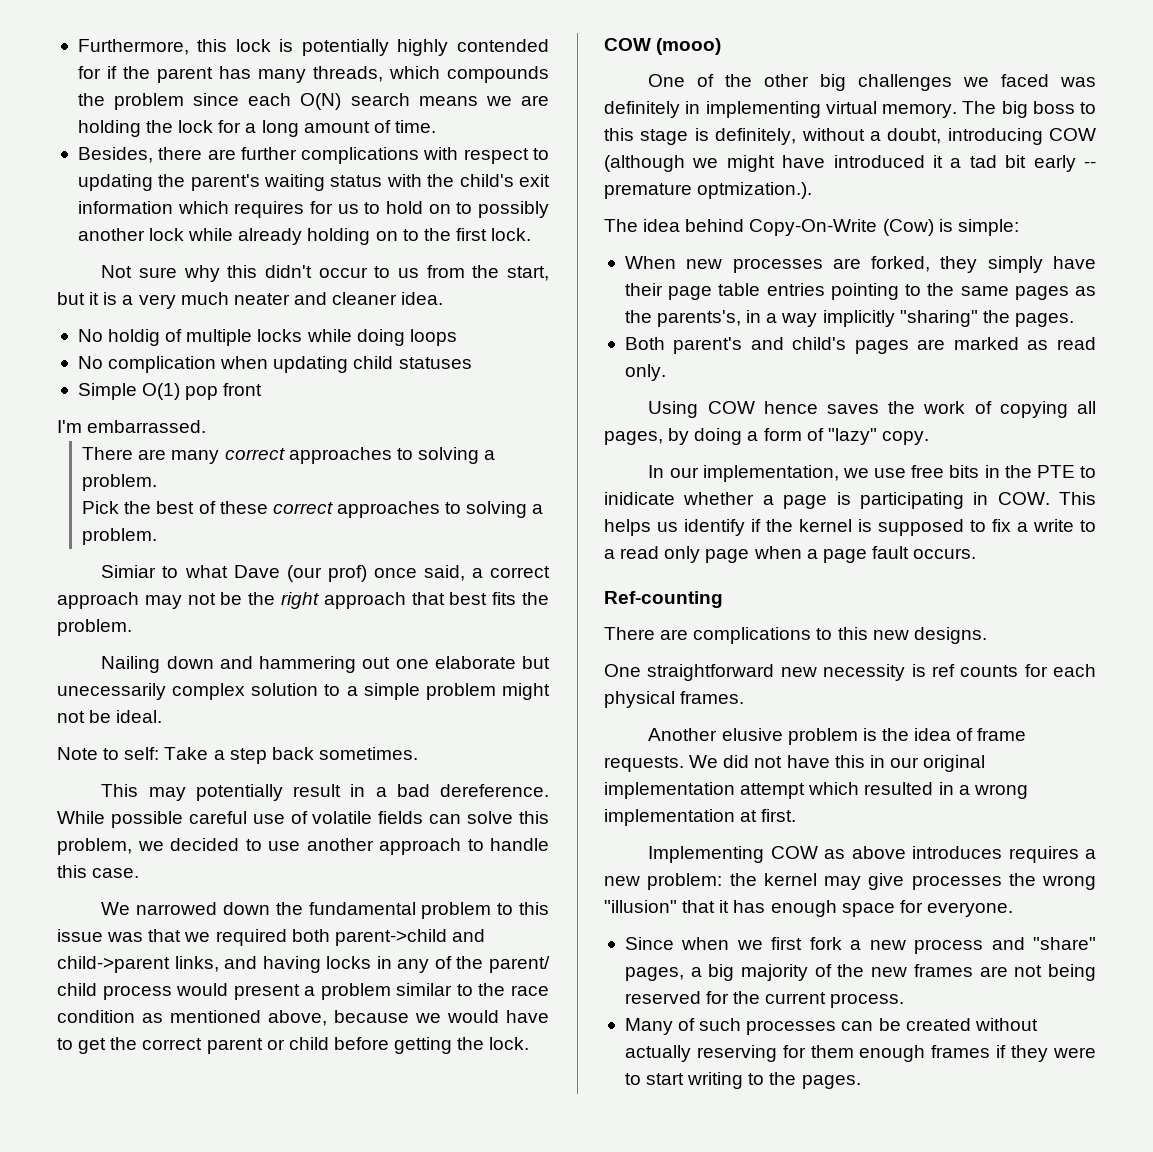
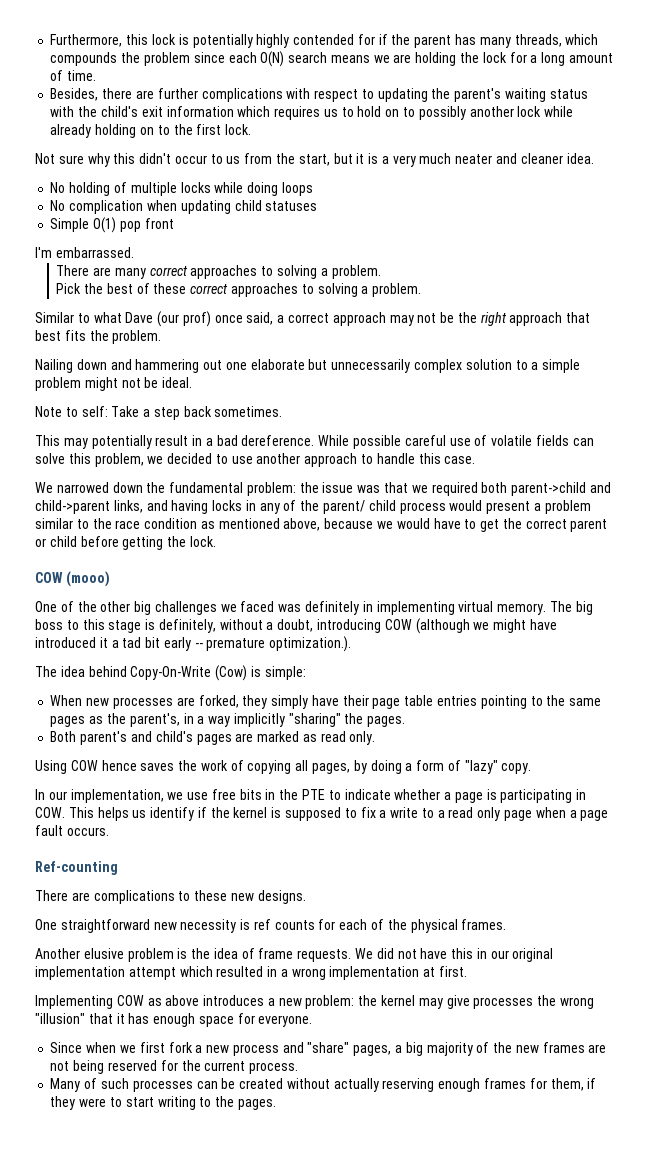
- Besides, there are further complications with respect to updating the parent's waiting status with the child's exit information which requires for us to hold on to possibly another lock while already holding on to the first lock.
+ Besides, there are further complications with respect to updating the parent's waiting status with the child's exit information which requires us to hold on to possibly another lock while already holding on to the first lock.
- No holdig of multiple locks while doing loops
+ No holding of multiple locks while doing loops
- Simiar to what Dave (our prof) once said, a correct approach may not be the right approach that best fits the problem.
+ Similar to what Dave (our prof) once said, a correct approach may not be the right approach that best fits the problem.
- Nailing down and hammering out one elaborate but unecessarily complex solution to a simple problem might not be ideal.
+ Nailing down and hammering out one elaborate but unnecessarily complex solution to a simple problem might not be ideal.
- We narrowed down the fundamental problem to this issue was that we required both parent->child and child->parent links, and having locks in any of the parent/ child process would present a problem similar to the race condition as mentioned above, because we would have to get the correct parent or child before getting the lock.
+ We narrowed down the fundamental problem: the issue was that we required both parent->child and child->parent links, and having locks in any of the parent/ child process would present a problem similar to the race condition as mentioned above, because we would have to get the correct parent or child before getting the lock.
- The big boss to this stage is definitely, without a doubt, introducing COW (although we might have introduced it a tad bit early -- premature optmization.).
+ The big boss to this stage is definitely, without a doubt, introducing COW (although we might have introduced it a tad bit early -- premature optimization.).
- When new processes are forked, they simply have their page table entries pointing to the same pages as the parents's, in a way implicitly "sharing" the pages.
+ When new processes are forked, they simply have their page table entries pointing to the same pages as the parent's, in a way implicitly "sharing" the pages.
- In our implementation, we use free bits in the PTE to inidicate whether a page is participating in COW. This helps us identify if the kernel is supposed to fix a write to a read only page when a page fault occurs.
+ In our implementation, we use free bits in the PTE to indicate whether a page is participating in COW. This helps us identify if the kernel is supposed to fix a write to a read only page when a page fault occurs.
- There are complications to this new designs.
+ There are complications to these new designs.
- One straightforward new necessity is ref counts for each physical frames.
+ One straightforward new necessity is ref counts for each of the physical frames.
- Implementing COW as above introduces requires a new problem: the kernel may give processes the wrong "illusion" that it has enough space for everyone.
+ Implementing COW as above introduces a new problem: the kernel may give processes the wrong "illusion" that it has enough space for everyone.
- Many of such processes can be created without actually reserving for them enough frames if they were to start writing to the pages.
+ Many of such processes can be created without actually reserving enough frames for them, if they were to start writing to the pages.

